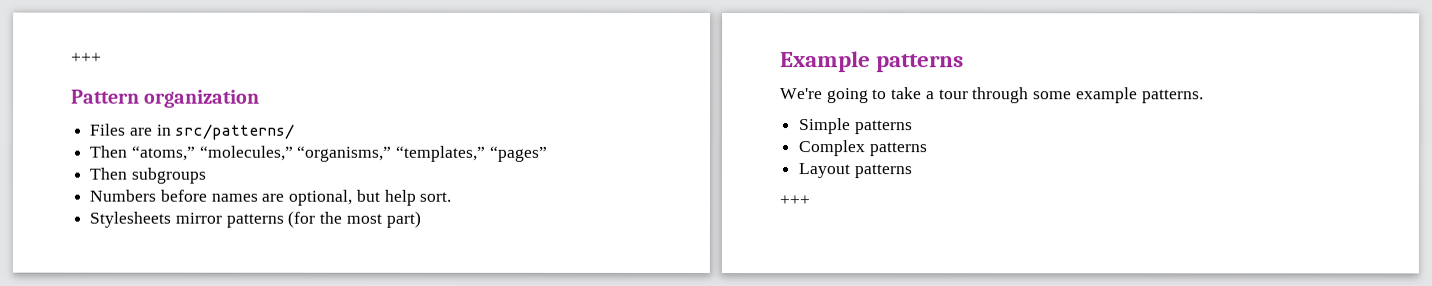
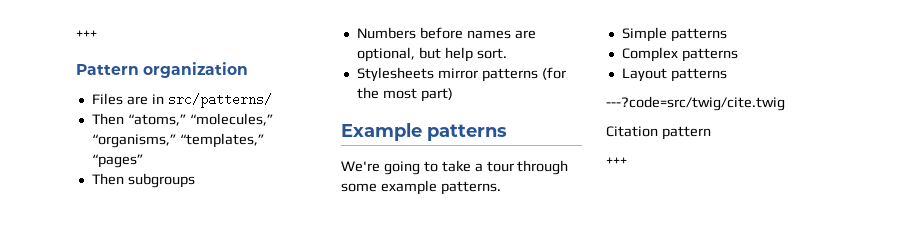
+ ---?code=src/twig/cite.twig
+ Citation pattern

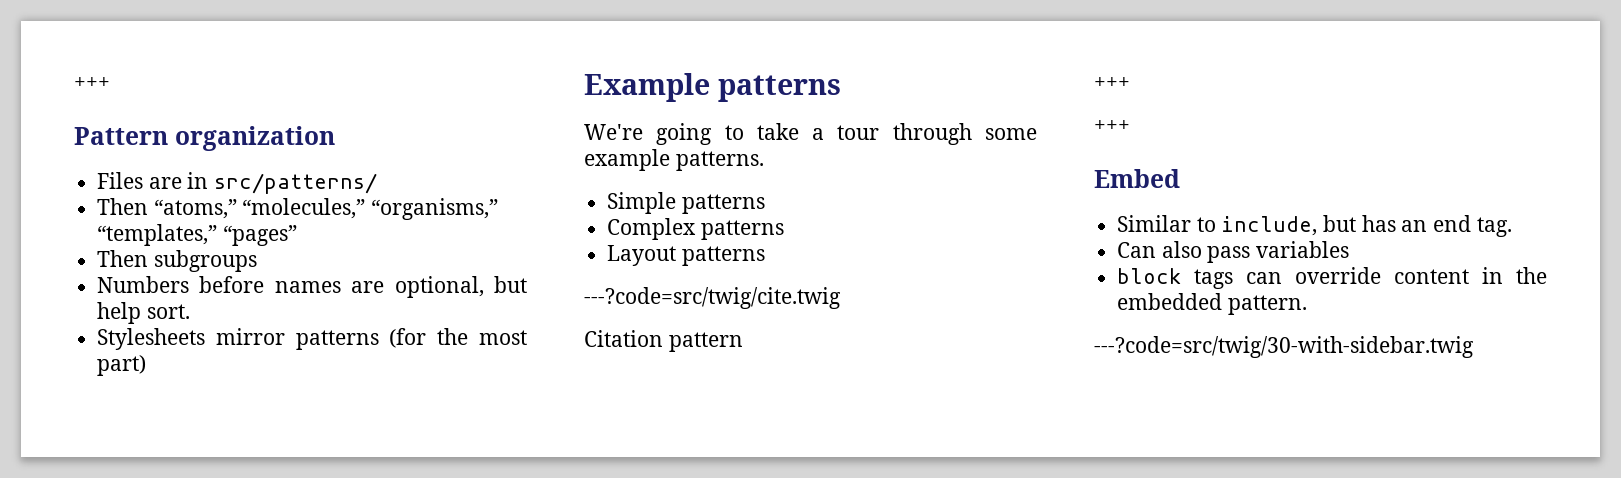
  Citation pattern
  +++
+ +++
+ Embed
+ Similar to include, but has an end tag.
+ Can also pass variables
+ block tags can override content in the embedded pattern.
+ ---?code=src/twig/30-with-sidebar.twig

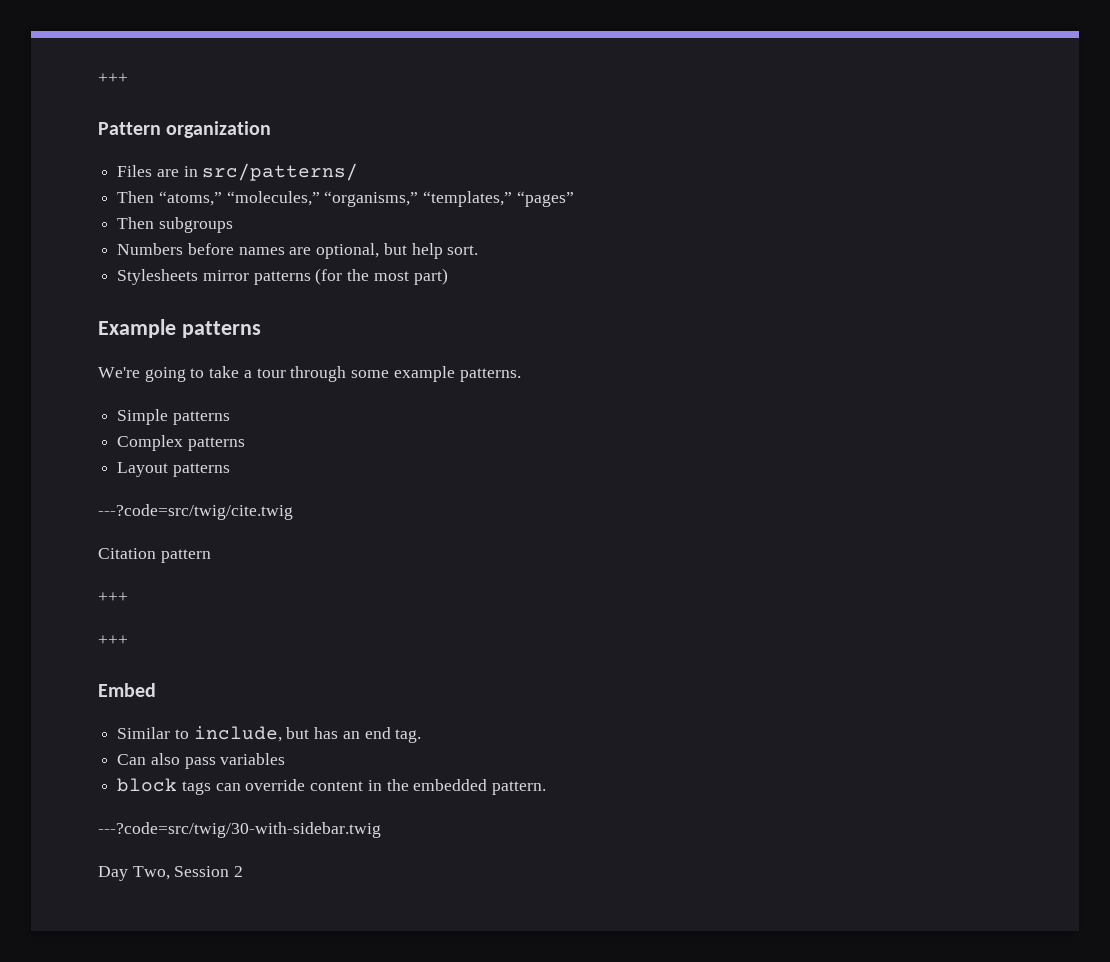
+ Day Two, Session 2

